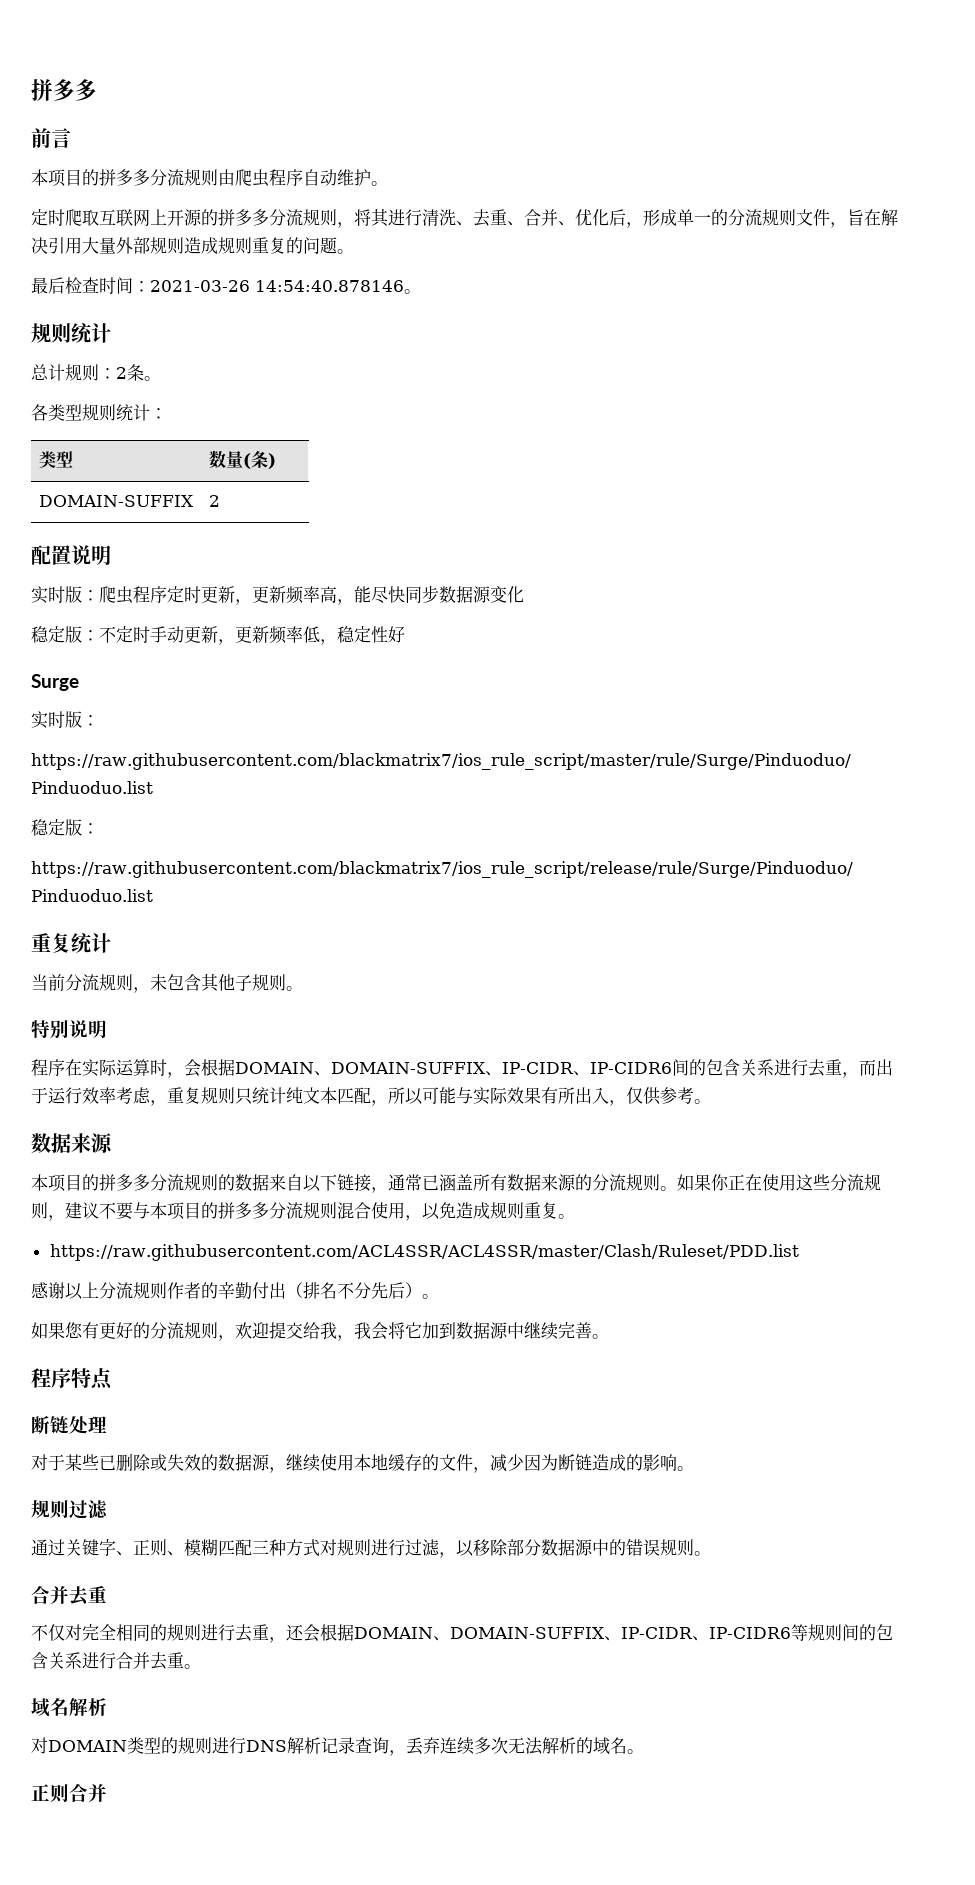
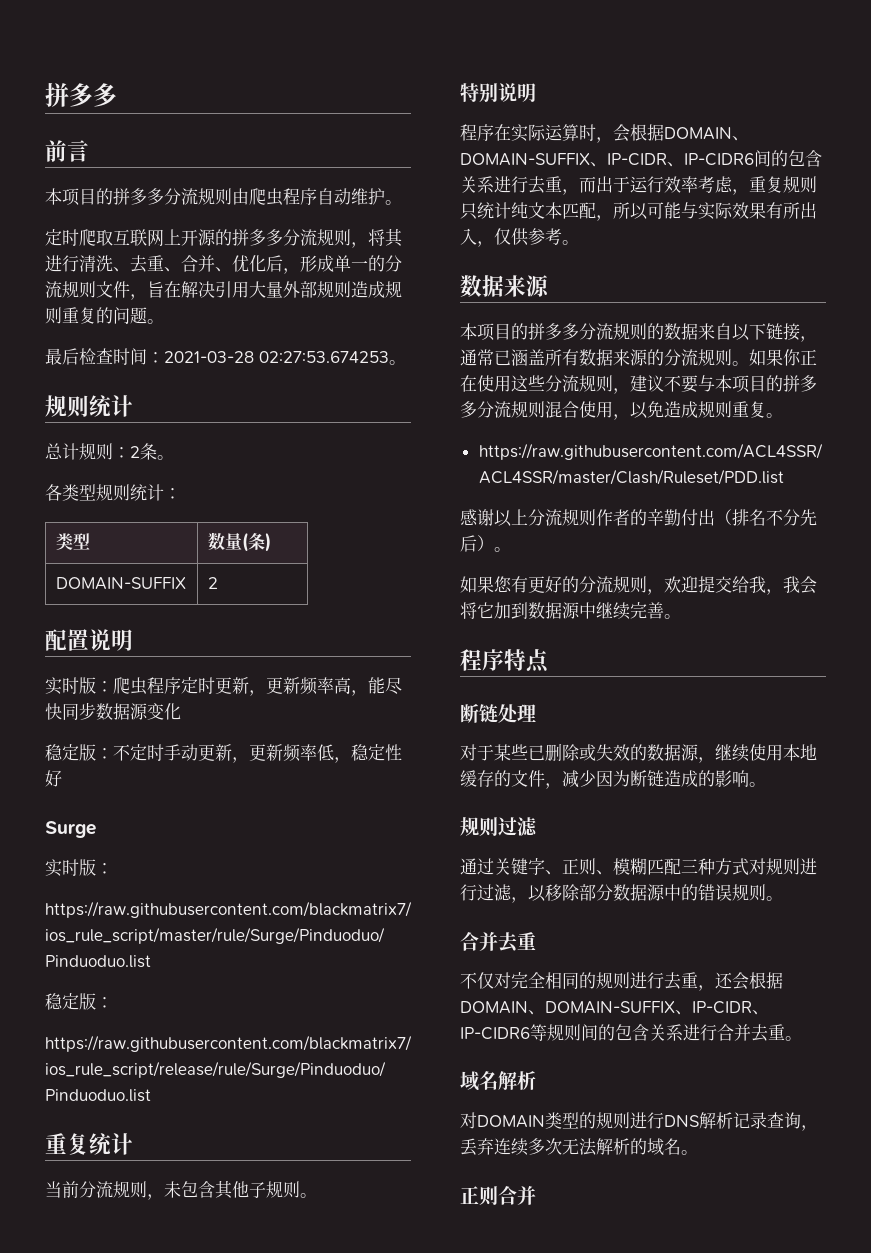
- 最后检查时间：2021-03-26 14:54:40.878146。
+ 最后检查时间：2021-03-28 02:27:53.674253。

